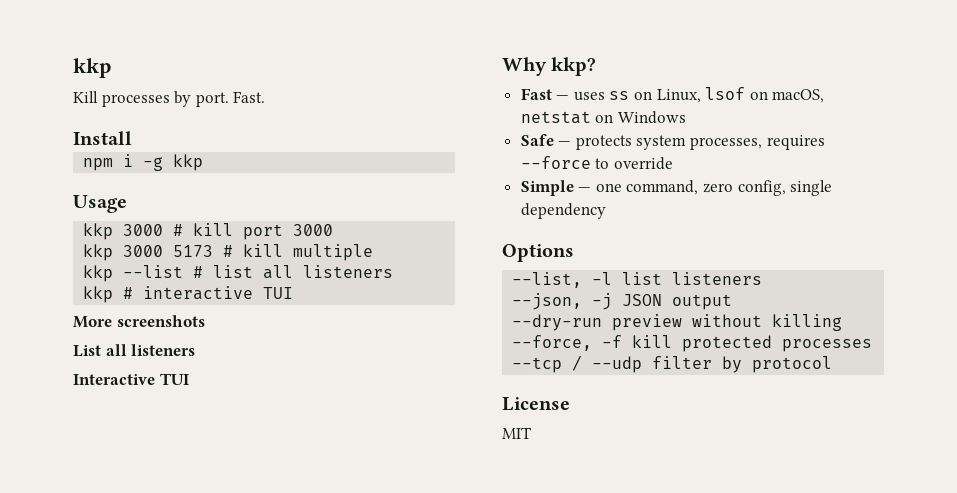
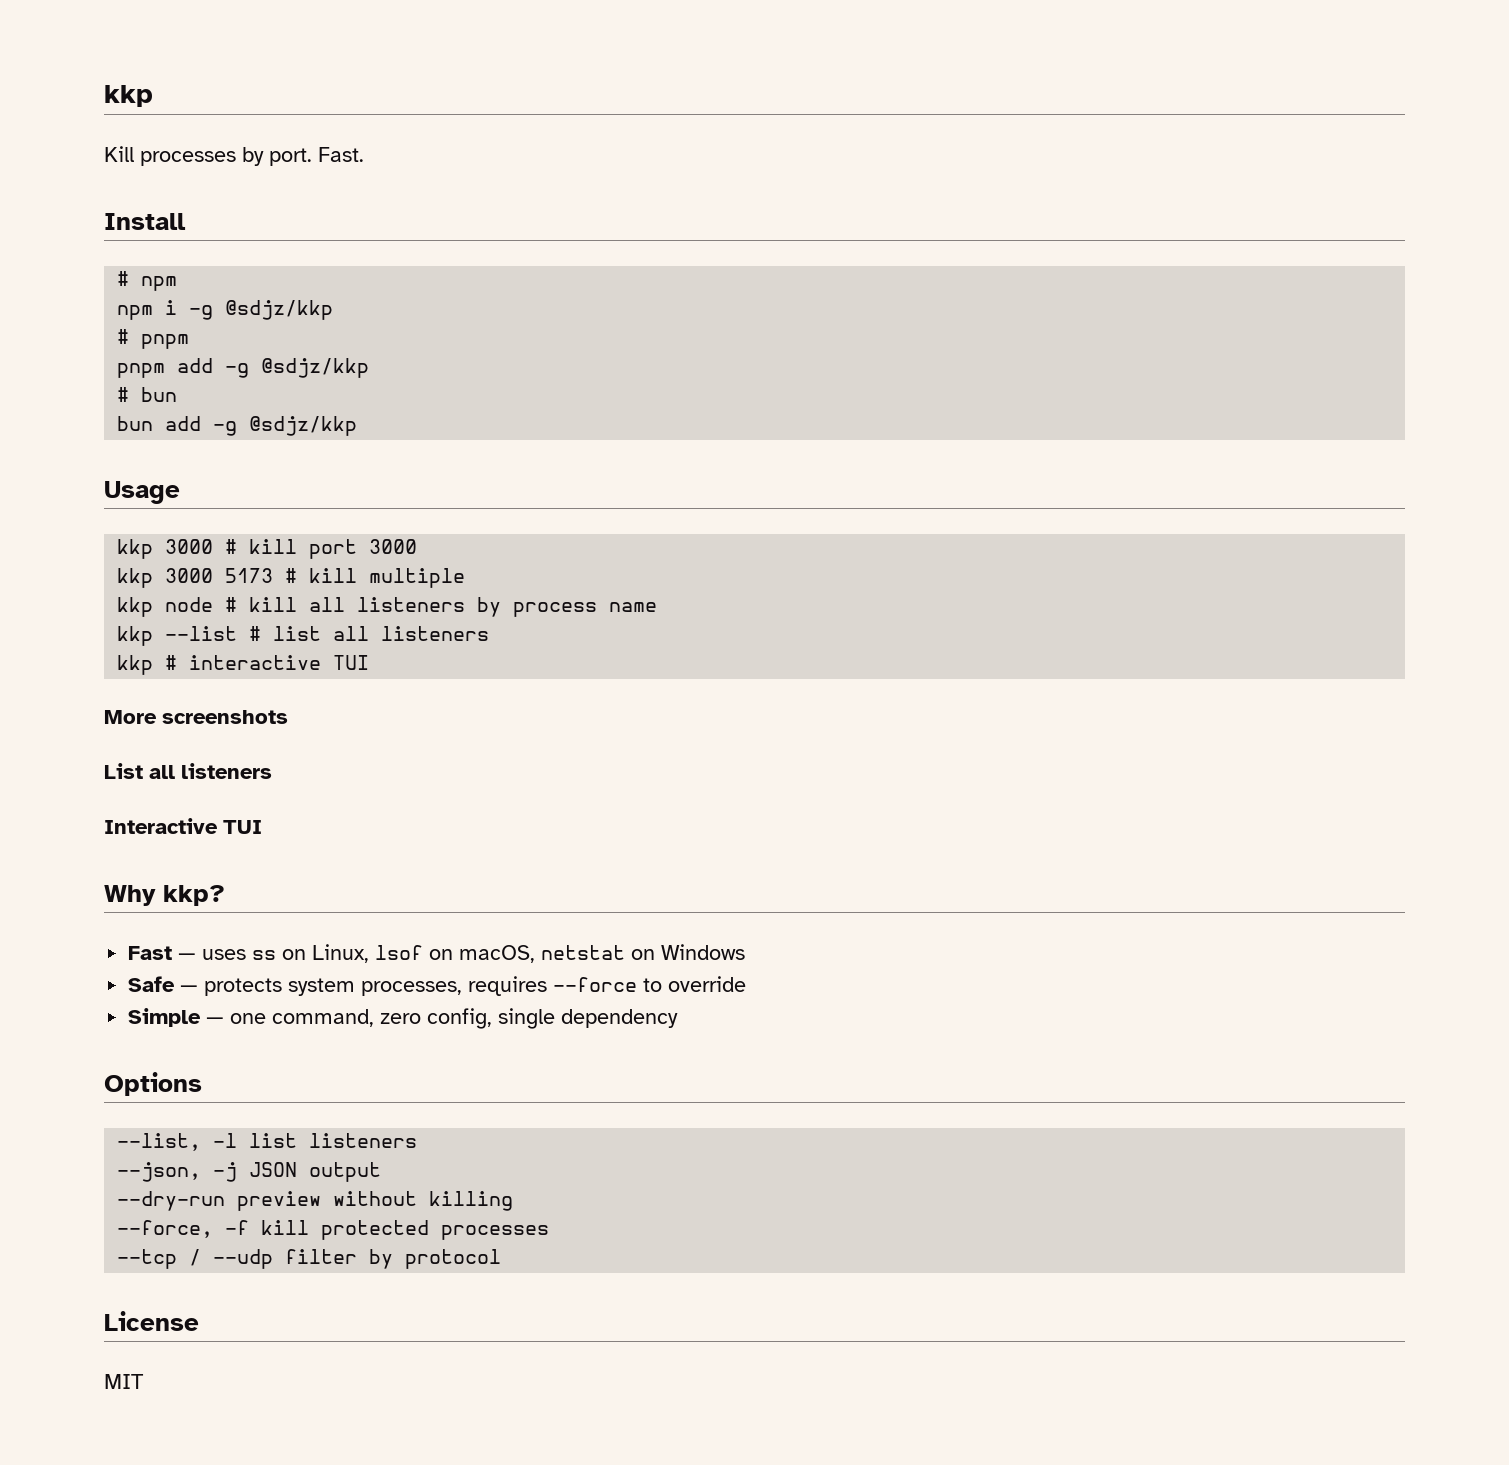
+ # npm
- npm i -g kkp
+ npm i -g @sdjz/kkp
+ # pnpm
+ pnpm add -g @sdjz/kkp
+ # bun
+ bun add -g @sdjz/kkp
+ kkp node # kill all listeners by process name

